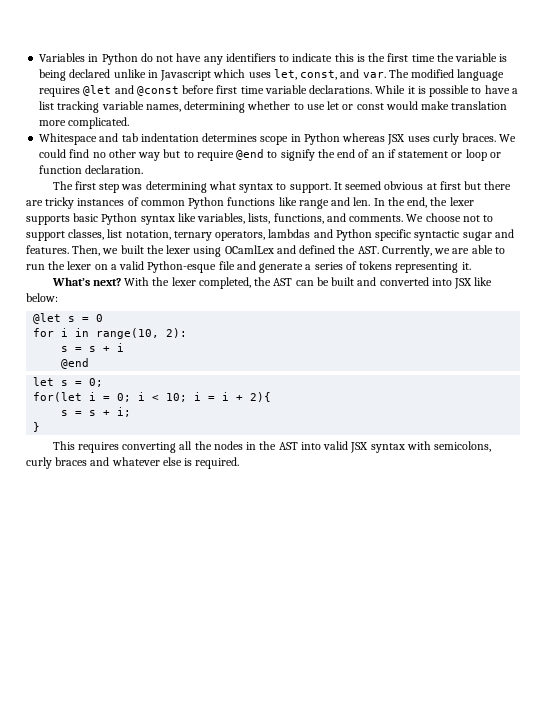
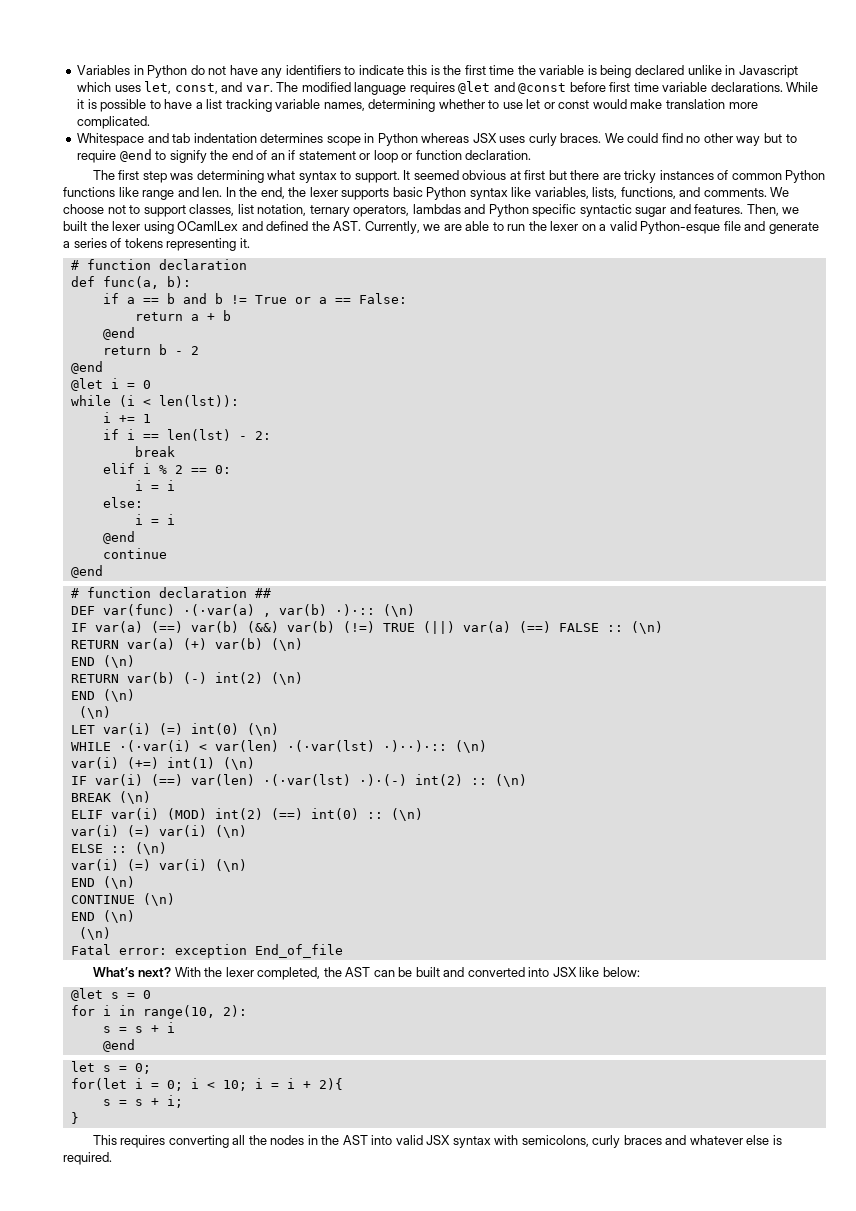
  Then, we built the lexer using OCamlLex and defined the AST. Currently, we are able to run the lexer on a valid Python-esque file and generate a series of tokens representing it.
+ # function declaration
+ def func(a, b):
+ if a == b and b != True or a == False:
+ return a + b
+ @end
+ return b - 2
+ @end
+ @let i = 0
+ while (i < len(lst)):
+ i += 1
+ if i == len(lst) - 2:
+ break
+ elif i % 2 == 0:
+ i = i
+ else:
+ i = i
+ @end
+ continue
+ @end
+ # function declaration ##
+ DEF var(func) ·(·var(a) , var(b) ·)·:: (\n)
+ IF var(a) (==) var(b) (&&) var(b) (!=) TRUE (||) var(a) (==) FALSE :: (\n)
+ RETURN var(a) (+) var(b) (\n)
+ END (\n)
+ RETURN var(b) (-) int(2) (\n)
+ END (\n)
+ (\n)
+ LET var(i) (=) int(0) (\n)
+ WHILE ·(·var(i) < var(len) ·(·var(lst) ·)··)·:: (\n)
+ var(i) (+=) int(1) (\n)
+ IF var(i) (==) var(len) ·(·var(lst) ·)·(-) int(2) :: (\n)
+ BREAK (\n)
+ ELIF var(i) (MOD) int(2) (==) int(0) :: (\n)
+ var(i) (=) var(i) (\n)
+ ELSE :: (\n)
+ var(i) (=) var(i) (\n)
+ END (\n)
+ CONTINUE (\n)
+ END (\n)
+ (\n)
+ Fatal error: exception End_of_file

